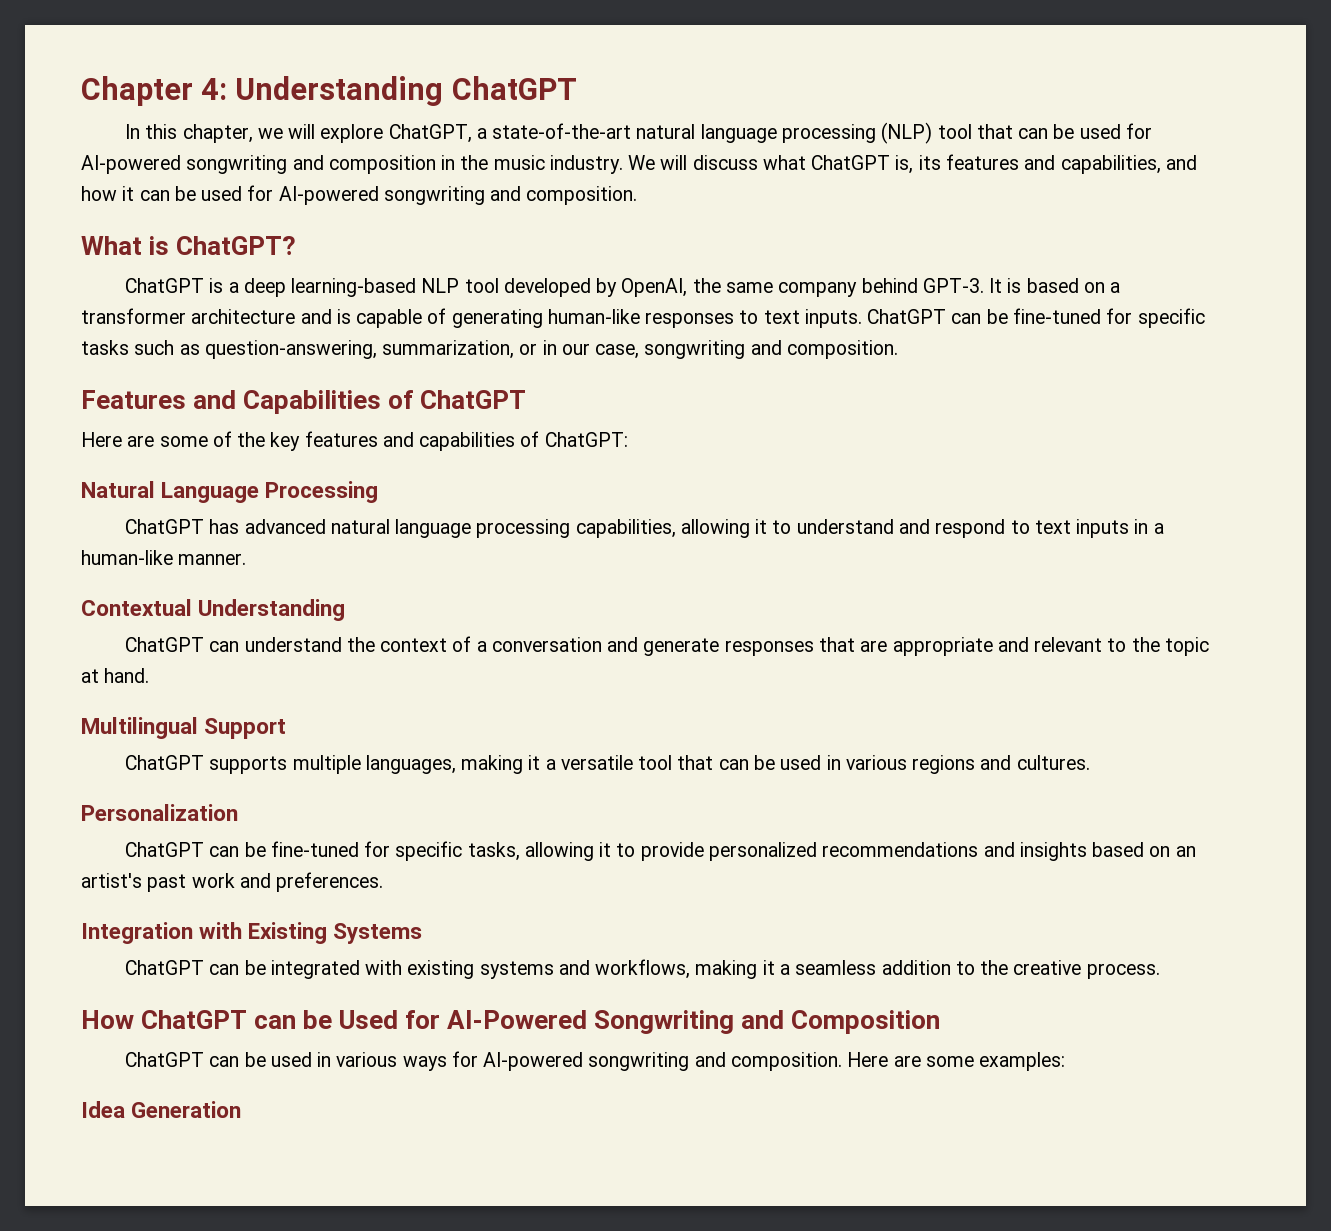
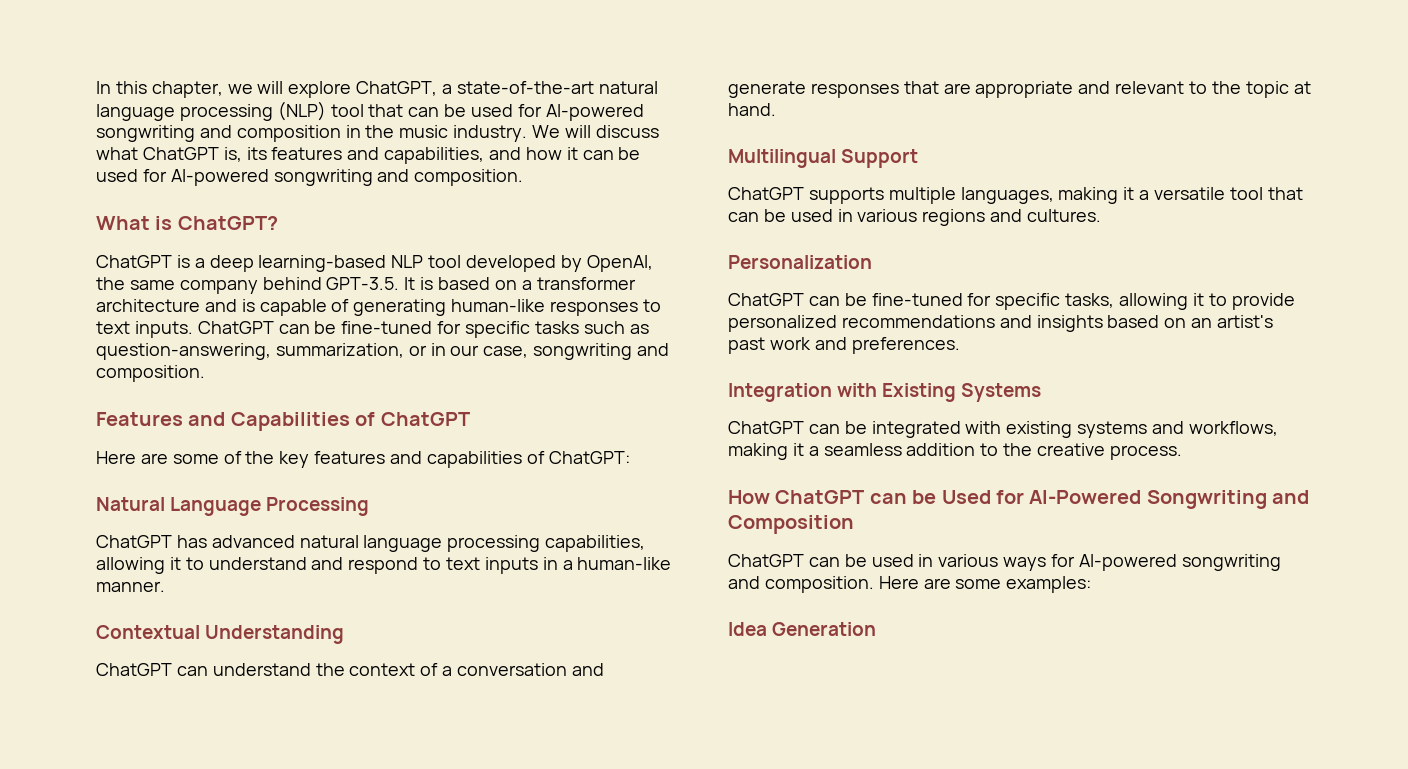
- Chapter 4: Understanding ChatGPT
- ChatGPT is a deep learning-based NLP tool developed by OpenAI, the same company behind GPT-3. It is based on a transformer architecture and is capable of generating human-like responses to text inputs.
+ ChatGPT is a deep learning-based NLP tool developed by OpenAI, the same company behind GPT-3.5. It is based on a transformer architecture and is capable of generating human-like responses to text inputs.

